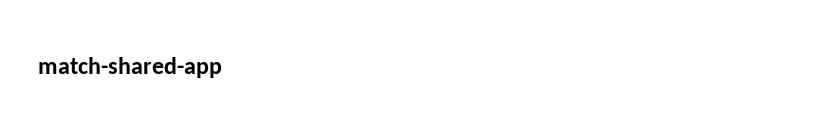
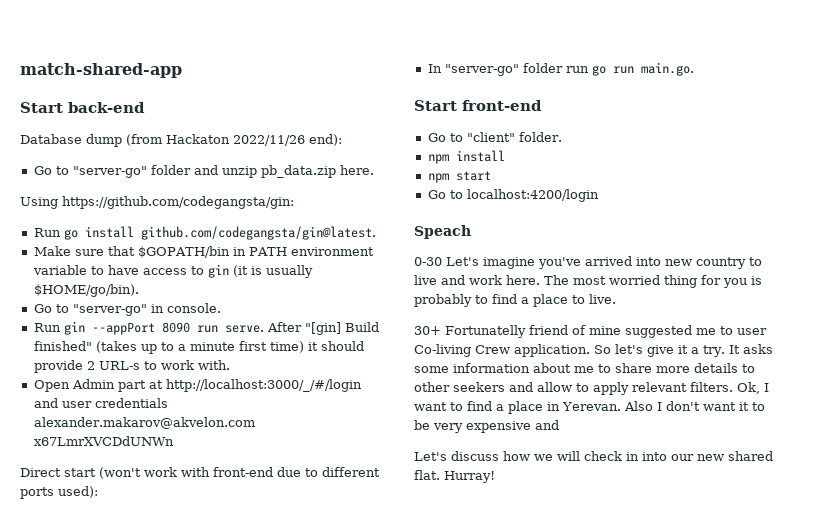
+ Start back-end
+ Database dump (from Hackaton 2022/11/26 end):
+ Go to "server-go" folder and unzip pb_data.zip here.
+ Using https://github.com/codegangsta/gin:
+ Run go install github.com/codegangsta/gin@latest.
+ Make sure that $GOPATH/bin in PATH environment variable to have access to gin (it is usually $HOME/go/bin).
+ Go to "server-go" in console.
+ Run gin --appPort 8090 run serve. After "[gin] Build finished" (takes up to a minute first time) it should provide 2 URL-s to work with.
+ Open Admin part at http://localhost:3000/_/#/login and user credentials alexander.makarov@akvelon.com x67LmrXVCDdUNWn
+ Direct start (won't work with front-end due to different ports used):
+ In "server-go" folder run go run main.go.
+ Start front-end
+ Go to "client" folder.
+ npm install
+ npm start
+ Go to localhost:4200/login
+ Speach
+ 0-30 Let's imagine you've arrived into new country to live and work here. The most worried thing for you is probably to find a place to live.
+ 30+ Fortunatelly friend of mine suggested me to user Co-living Crew application. So let's give it a try. It asks some information about me to share more details to other seekers and allow to apply relevant filters. Ok, I want to find a place in Yerevan. Also I don't want it to be very expensive and
+ Let's discuss how we will check in into our new shared flat. Hurray!

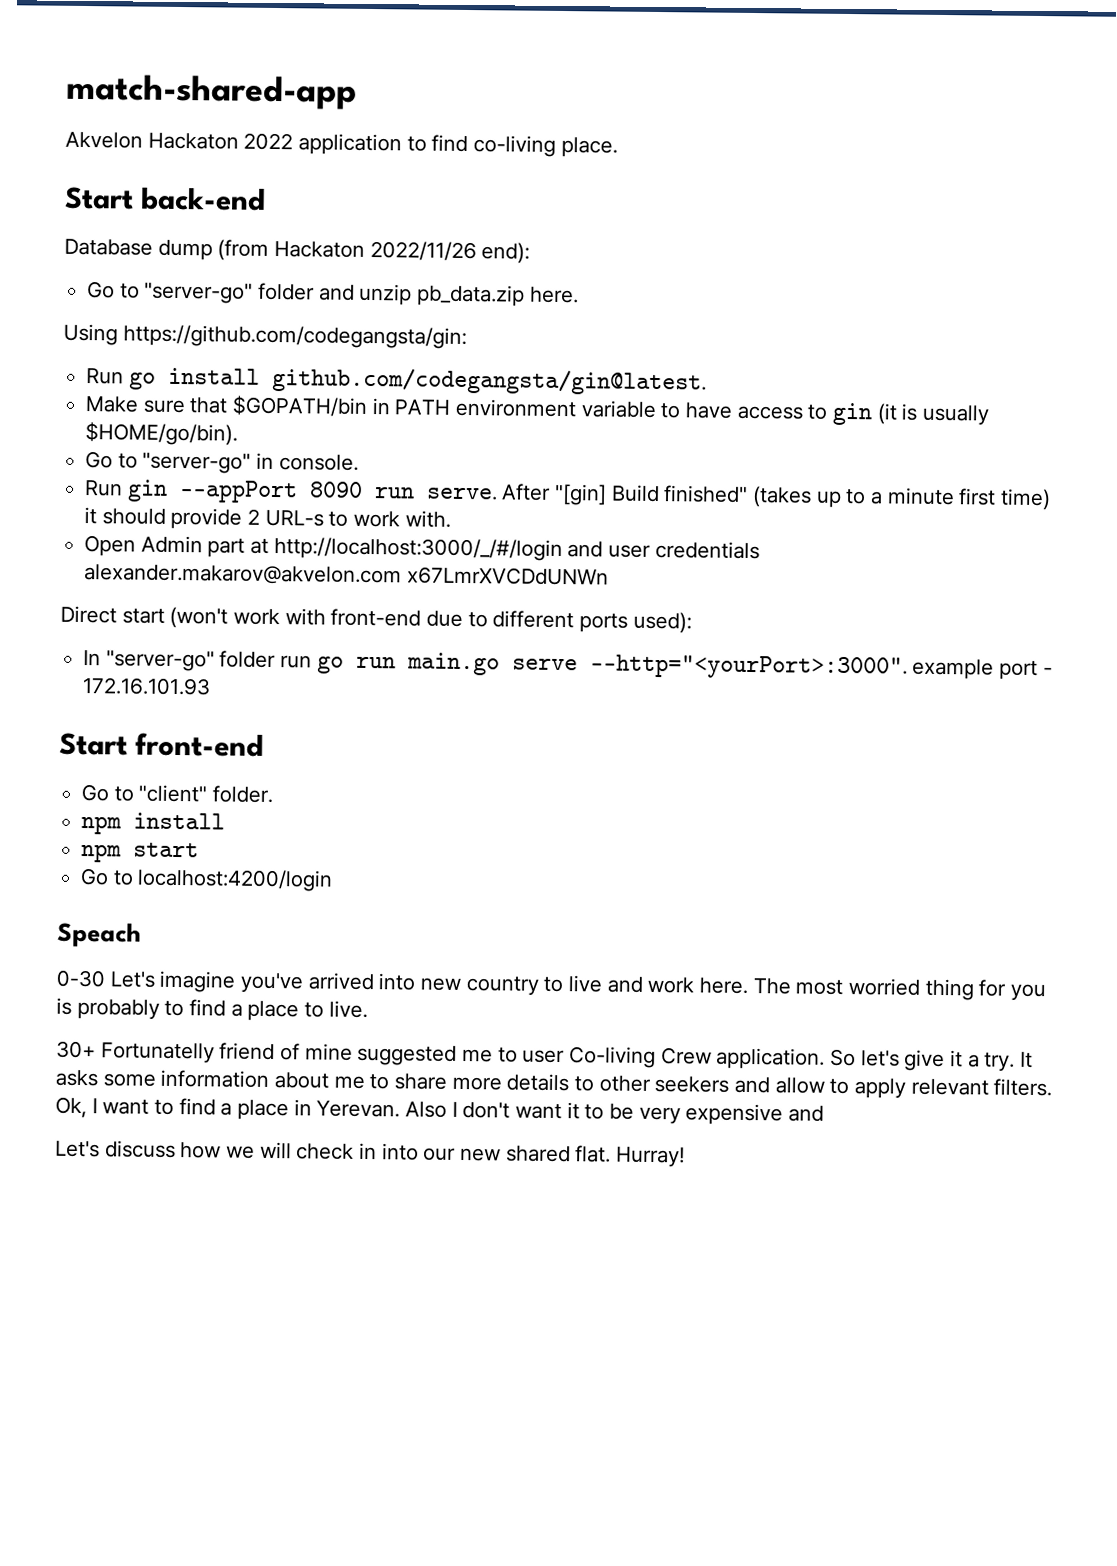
+ Akvelon Hackaton 2022 application to find co-living place.
- In "server-go" folder run go run main.go.
+ In "server-go" folder run go run main.go serve --http="<yourPort>:3000". example port - 172.16.101.93

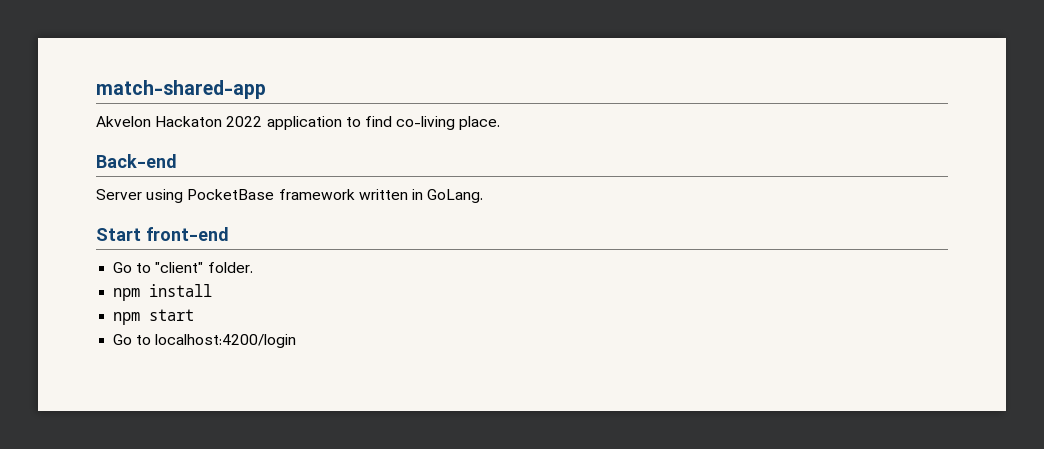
- Start back-end
- Database dump (from Hackaton 2022/11/26 end):
- Go to "server-go" folder and unzip pb_data.zip here.
- Using https://github.com/codegangsta/gin:
- Run go install github.com/codegangsta/gin@latest.
- Make sure that $GOPATH/bin in PATH environment variable to have access to gin (it is usually $HOME/go/bin).
- Go to "server-go" in console.
- Run gin --appPort 8090 run serve. After "[gin] Build finished" (takes up to a minute first time) it should provide 2 URL-s to work with.
- Open Admin part at http://localhost:3000/_/#/login and user credentials alexander.makarov@akvelon.com x67LmrXVCDdUNWn
- Direct start (won't work with front-end due to different ports used):
- In "server-go" folder run go run main.go serve --http="<yourPort>:3000". example port - 172.16.101.93
+ Back-end
+ Server using PocketBase framework written in GoLang.
- Speach
- 0-30 Let's imagine you've arrived into new country to live and work here. The most worried thing for you is probably to find a place to live.
- 30+ Fortunatelly friend of mine suggested me to user Co-living Crew application. So let's give it a try. It asks some information about me to share more details to other seekers and allow to apply relevant filters. Ok, I want to find a place in Yerevan. Also I don't want it to be very expensive and
- Let's discuss how we will check in into our new shared flat. Hurray!

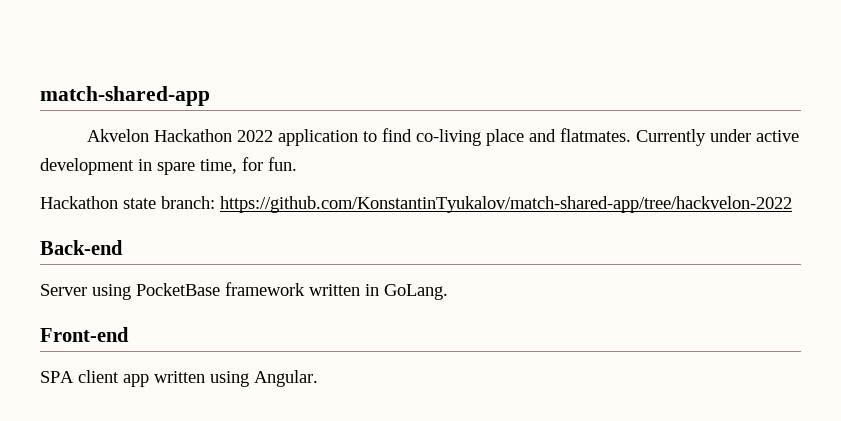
- Akvelon Hackaton 2022 application to find co-living place.
+ Akvelon Hackathon 2022 application to find co-living place and flatmates. Currently under active development in spare time, for fun.
+ Hackathon state branch: https://github.com/KonstantinTyukalov/match-shared-app/tree/hackvelon-2022
- Start front-end
- Go to "client" folder.
- npm install
- npm start
- Go to localhost:4200/login
+ Front-end
+ SPA client app written using Angular.

